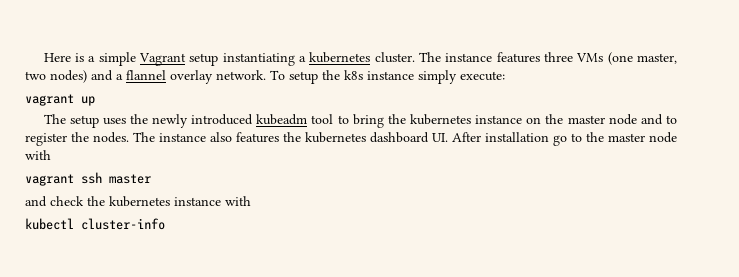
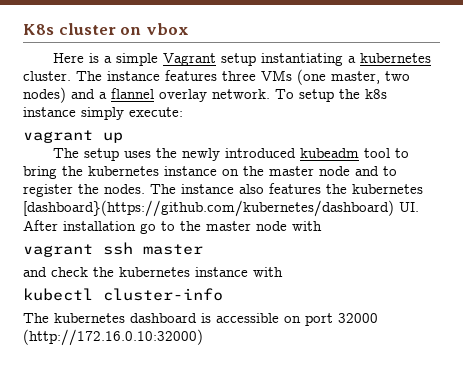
+ K8s cluster on vbox
- The instance also features the kubernetes dashboard UI. After installation go to the master node with
+ The instance also features the kubernetes [dashboard}(https://github.com/kubernetes/dashboard) UI. After installation go to the master node with
+ The kubernetes dashboard is accessible on port 32000 (http://172.16.0.10:32000)

